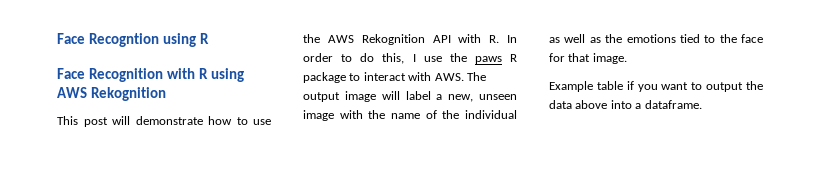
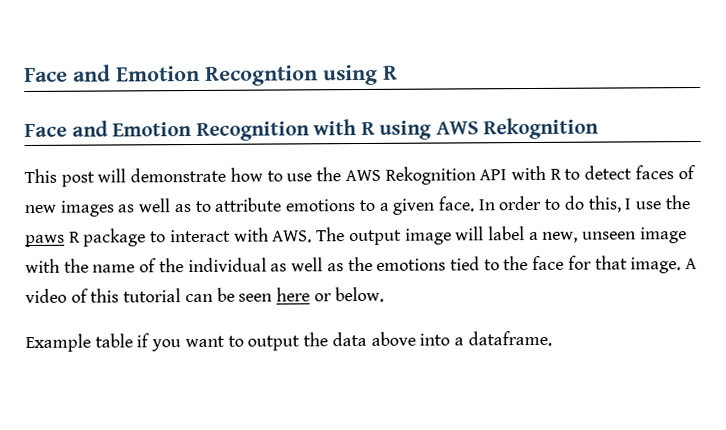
- Face Recogntion using R
+ Face and Emotion Recogntion using R
- Face Recognition with R using AWS Rekognition
+ Face and Emotion Recognition with R using AWS Rekognition
- This post will demonstrate how to use the AWS Rekognition API with R. In order to do this, I use the paws R package to interact with AWS. The output image will label a new, unseen image with the name of the individual as well as the emotions tied to the face for that image.
+ This post will demonstrate how to use the AWS Rekognition API with R to detect faces of new images as well as to attribute emotions to a given face. In order to do this, I use the paws R package to interact with AWS. The output image will label a new, unseen image with the name of the individual as well as the emotions tied to the face for that image. A video of this tutorial can be seen here or below.

